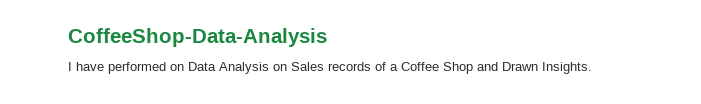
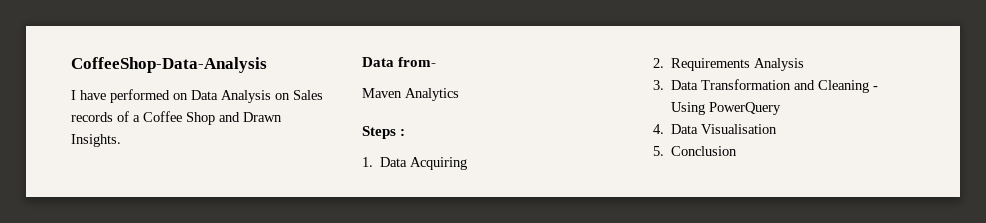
+ Data from-
+ Maven Analytics
+ Steps :
+ 1. Data Acquiring
+ 2. Requirements Analysis
+ 3. Data Transformation and Cleaning - Using PowerQuery
+ 4. Data Visualisation
+ 5. Conclusion

